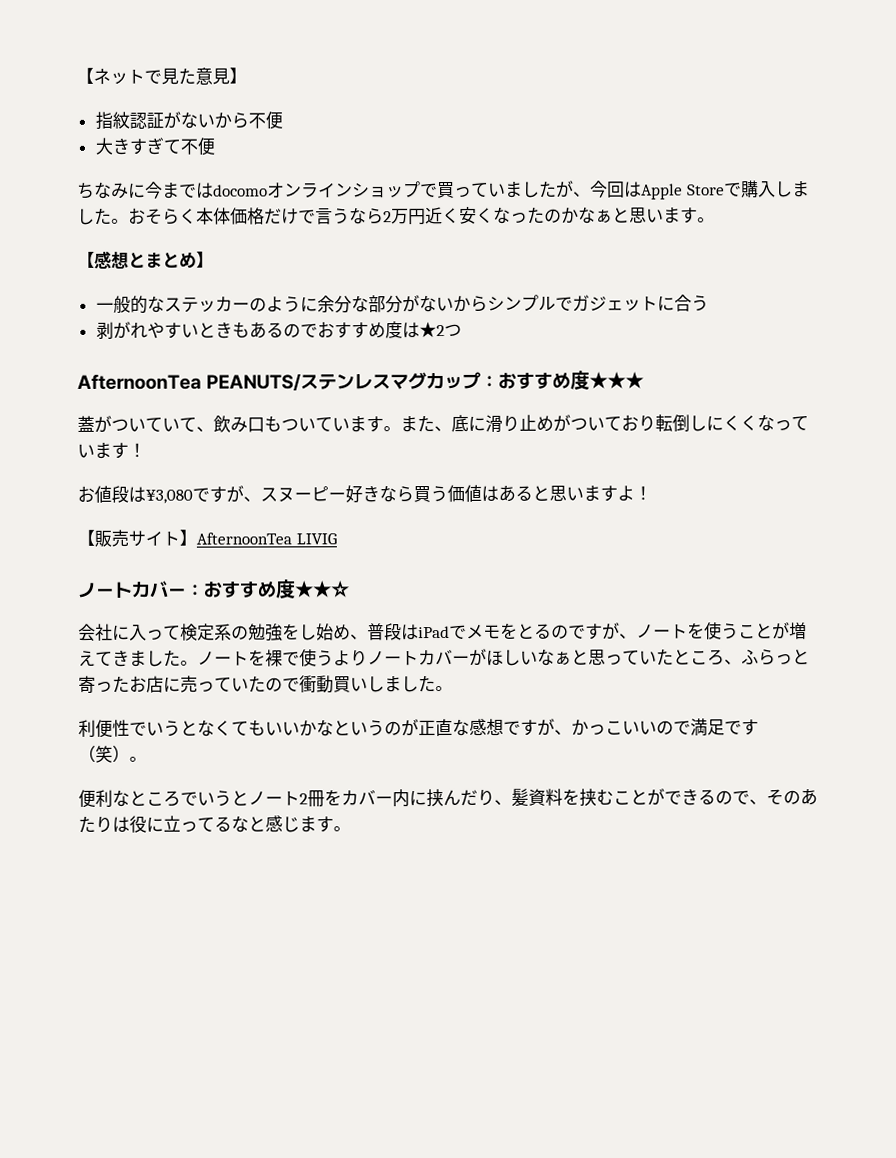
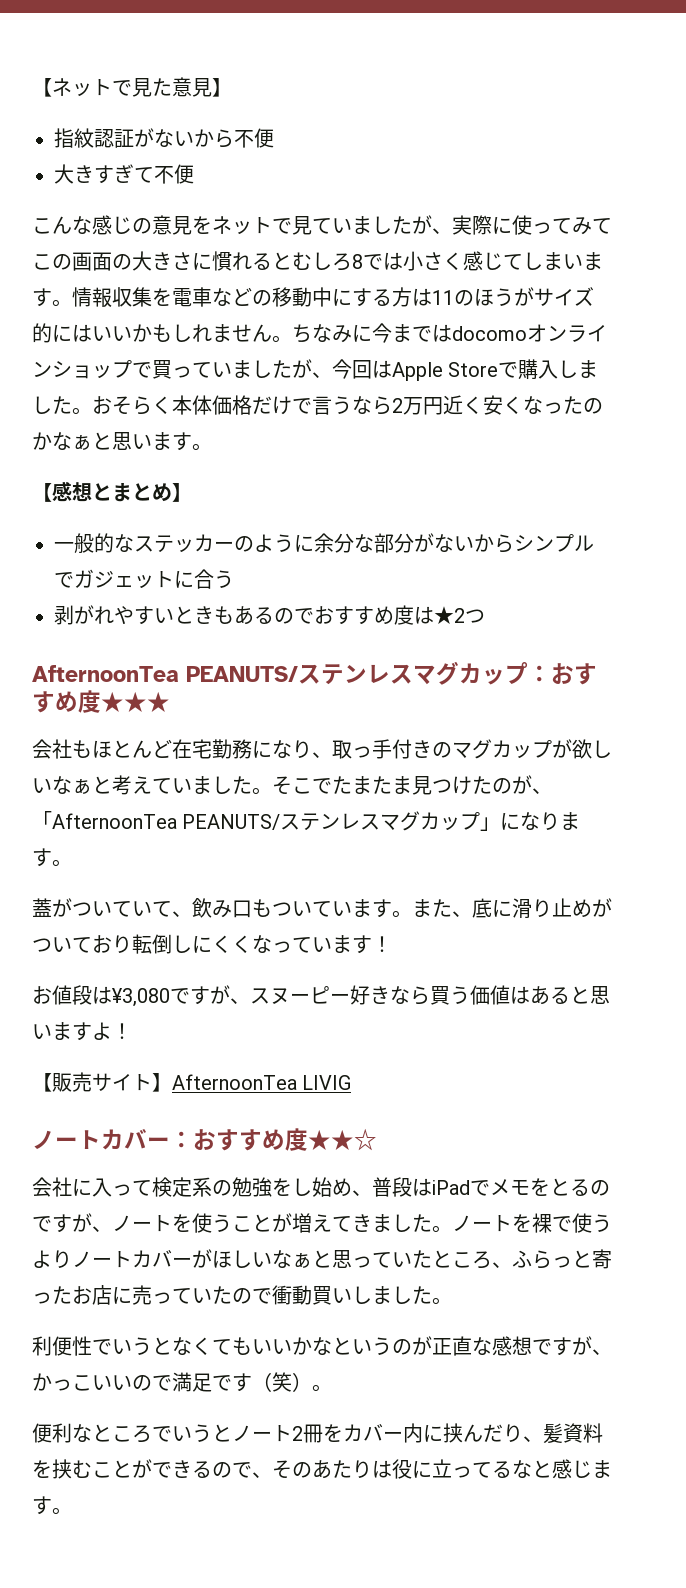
+ こんな感じの意見をネットで見ていましたが、実際に使ってみてこの画面の大きさに慣れるとむしろ8では小さく感じてしまいます。情報収集を電車などの移動中にする方は11のほうがサイズ的にはいいかもしれません。
+ 会社もほとんど在宅勤務になり、取っ手付きのマグカップが欲しいなぁと考えていました。そこでたまたま見つけたのが、「AfternoonTea PEANUTS/ステンレスマグカップ」になります。

